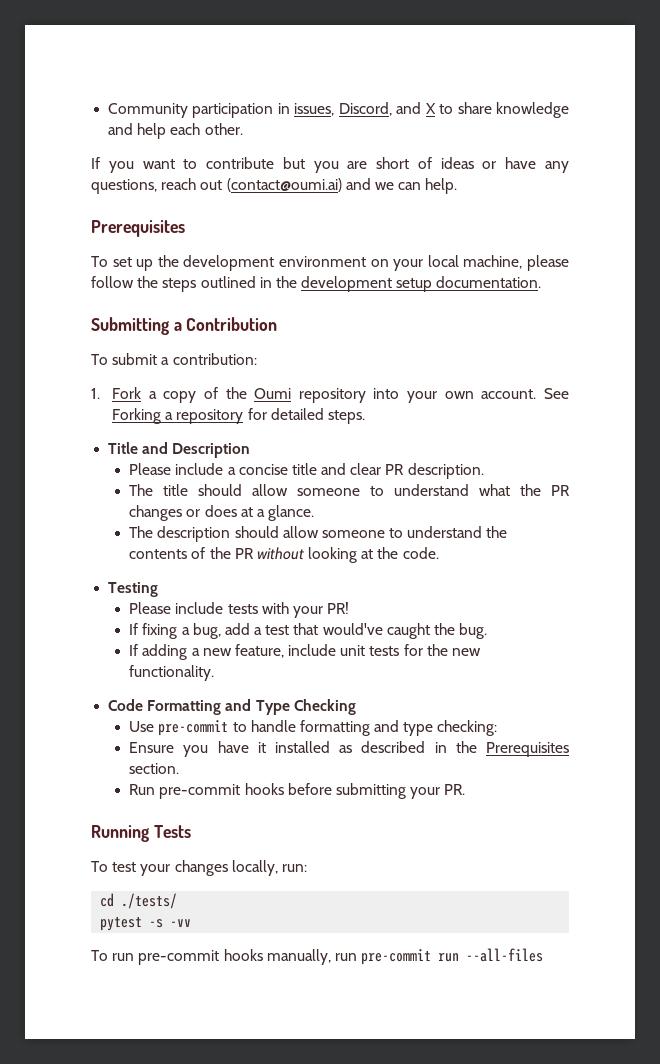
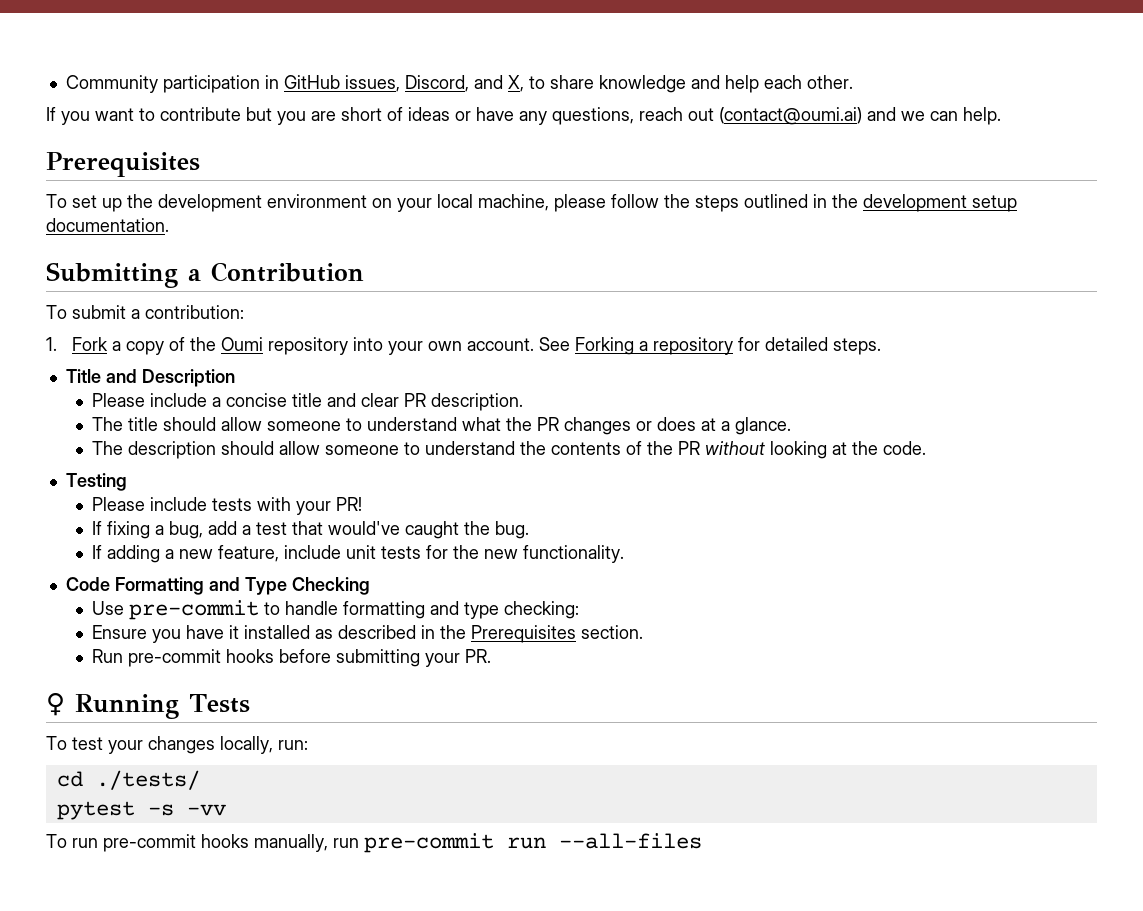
- Community participation in issues, Discord, and X to share knowledge and help each other.
+ Community participation in GitHub issues, Discord, and X, to share knowledge and help each other.
- Running Tests
+ ♀ Running Tests

